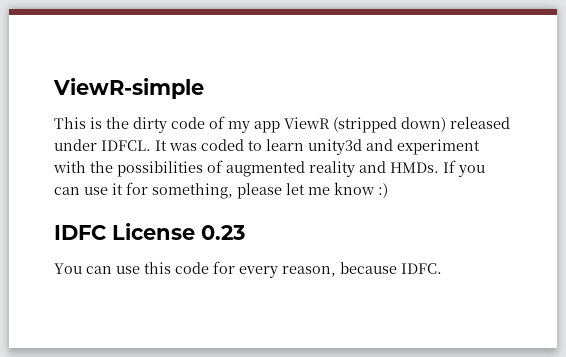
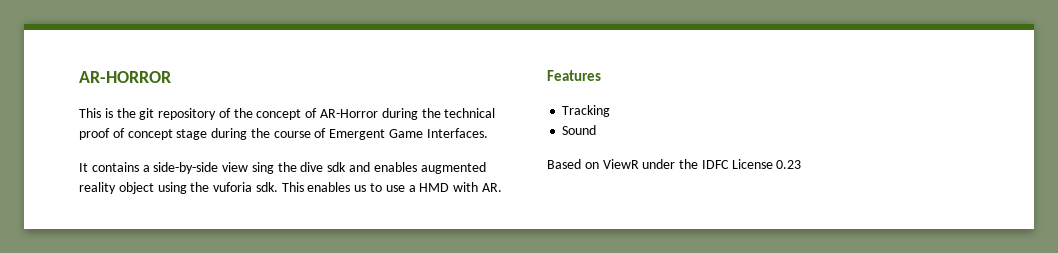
- ViewR-simple
+ AR-HORROR
- This is the dirty code of my app ViewR (stripped down) released under IDFCL. It was coded to learn unity3d and experiment with the possibilities of augmented reality and HMDs. If you can use it for something, please let me know :)
- IDFC License 0.23
- You can use this code for every reason, because IDFC.
+ This is the git repository of the concept of AR-Horror during the technical proof of concept stage during the course of Emergent Game Interfaces.
+ It contains a side-by-side view sing the dive sdk and enables augmented reality object using the vuforia sdk. This enables us to use a HMD with AR.
+ Features
+ Tracking
+ Sound
+ Based on ViewR under the IDFC License 0.23

